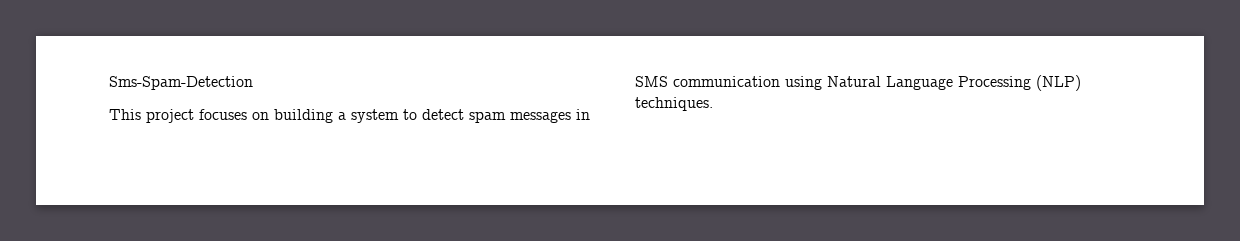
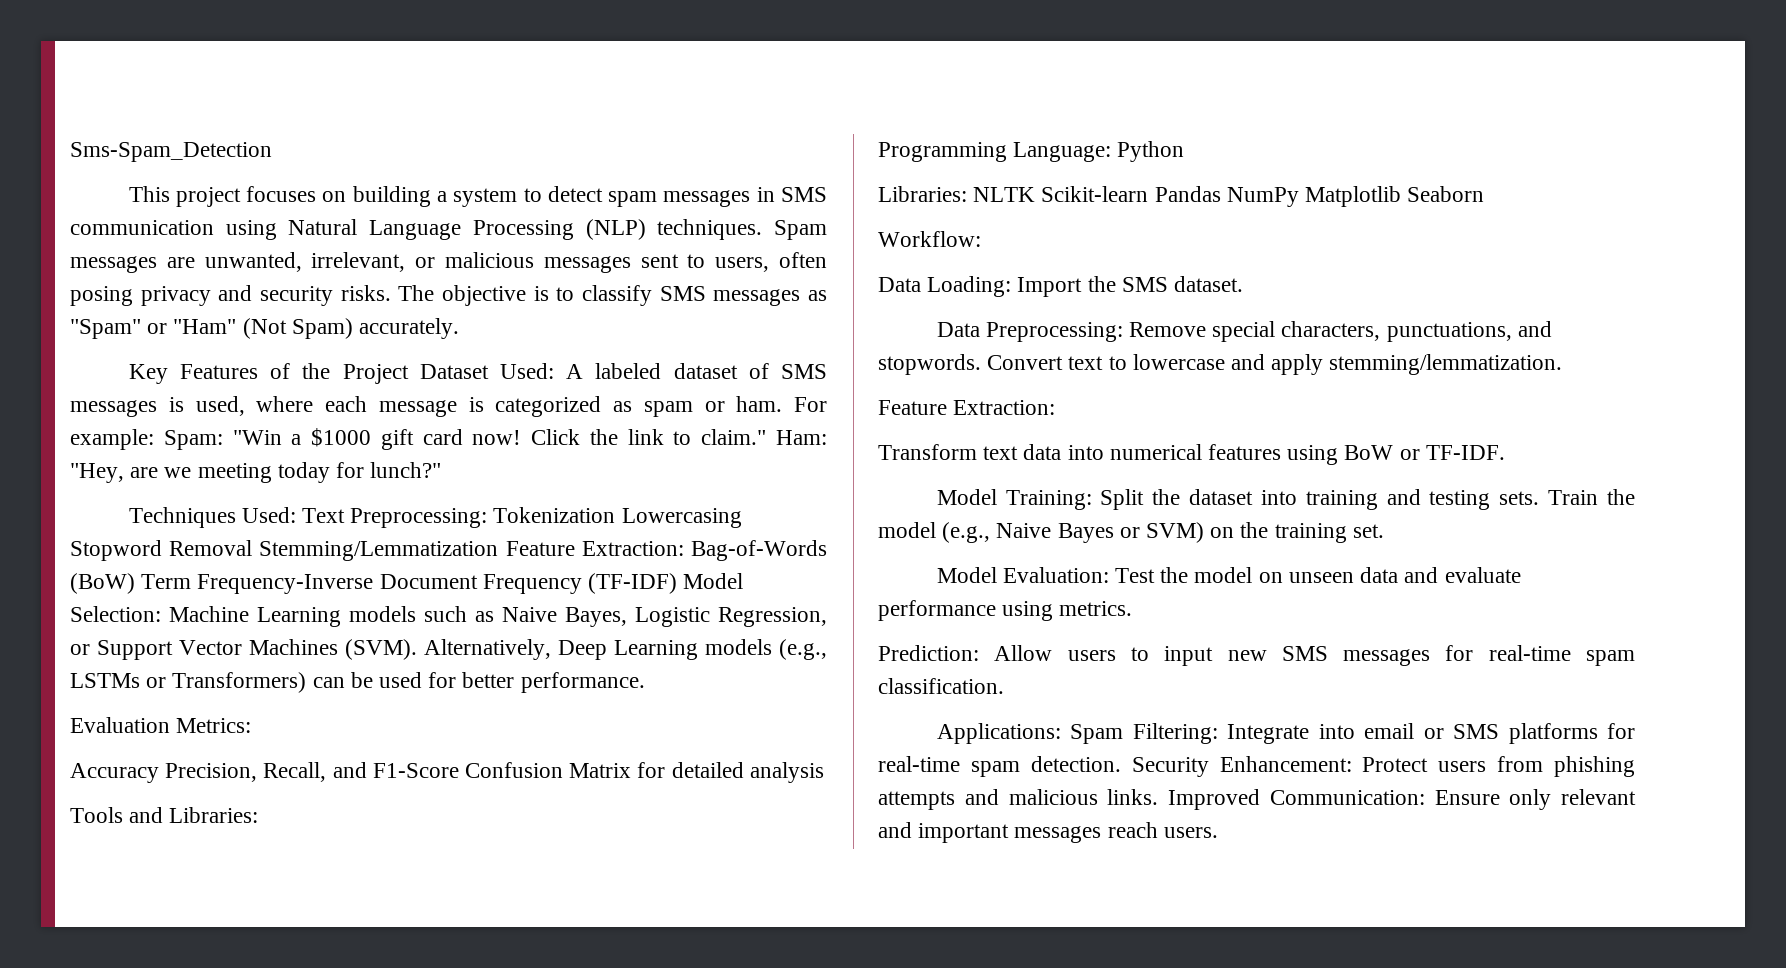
- Sms-Spam-Detection
+ Sms-Spam_Detection
+ Spam messages are unwanted, irrelevant, or malicious messages sent to users, often posing privacy and security risks. The objective is to classify SMS messages as "Spam" or "Ham" (Not Spam) accurately.
+ Key Features of the Project Dataset Used: A labeled dataset of SMS messages is used, where each message is categorized as spam or ham. For example: Spam: "Win a $1000 gift card now! Click the link to claim." Ham: "Hey, are we meeting today for lunch?"
+ Techniques Used: Text Preprocessing: Tokenization Lowercasing Stopword Removal Stemming/Lemmatization Feature Extraction: Bag-of-Words (BoW) Term Frequency-Inverse Document Frequency (TF-IDF) Model Selection: Machine Learning models such as Naive Bayes, Logistic Regression, or Support Vector Machines (SVM). Alternatively, Deep Learning models (e.g., LSTMs or Transformers) can be used for better performance.
+ Evaluation Metrics:
+ Accuracy Precision, Recall, and F1-Score Confusion Matrix for detailed analysis
+ Tools and Libraries:
+ Programming Language: Python
+ Libraries: NLTK Scikit-learn Pandas NumPy Matplotlib Seaborn
+ Workflow:
+ Data Loading: Import the SMS dataset.
+ Data Preprocessing: Remove special characters, punctuations, and stopwords. Convert text to lowercase and apply stemming/lemmatization.
+ Feature Extraction:
+ Transform text data into numerical features using BoW or TF-IDF.
+ Model Training: Split the dataset into training and testing sets. Train the model (e.g., Naive Bayes or SVM) on the training set.
+ Model Evaluation: Test the model on unseen data and evaluate performance using metrics.
+ Prediction: Allow users to input new SMS messages for real-time spam classification.
+ Applications: Spam Filtering: Integrate into email or SMS platforms for real-time spam detection. Security Enhancement: Protect users from phishing attempts and malicious links. Improved Communication: Ensure only relevant and important messages reach users.

